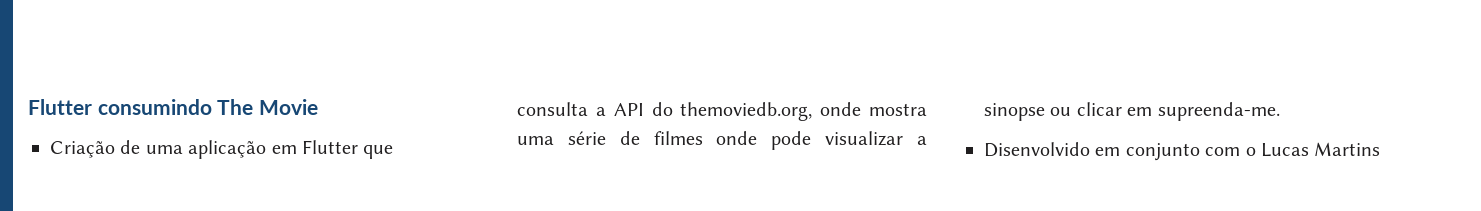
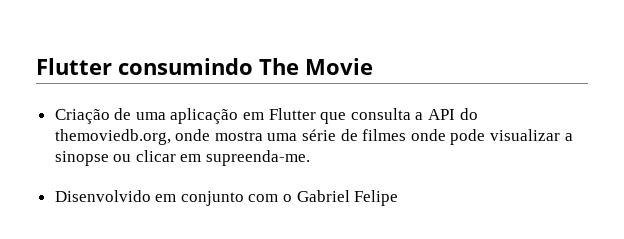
- Disenvolvido em conjunto com o Lucas Martins
+ Disenvolvido em conjunto com o Gabriel Felipe

